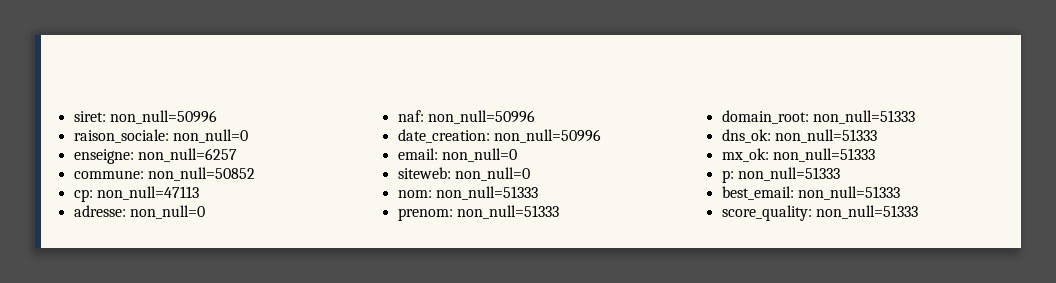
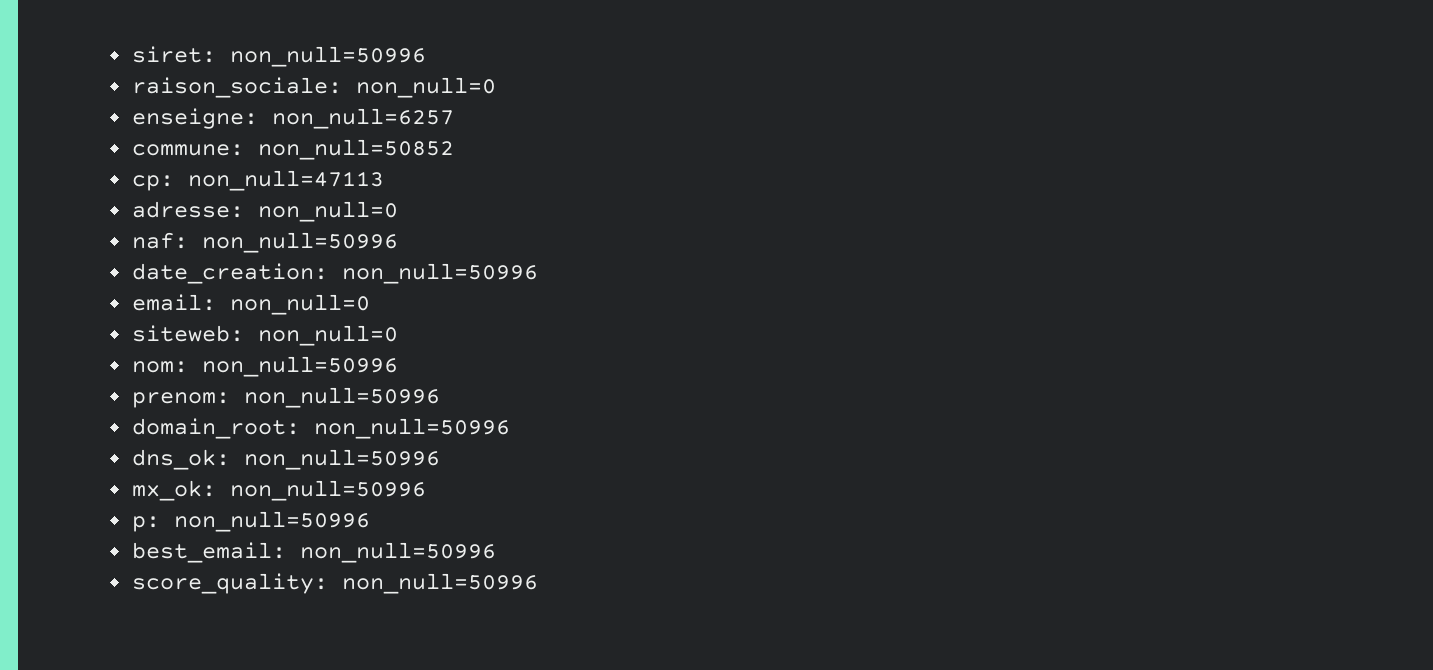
- nom: non_null=51333
+ nom: non_null=50996
- prenom: non_null=51333
+ prenom: non_null=50996
- domain_root: non_null=51333
+ domain_root: non_null=50996
- dns_ok: non_null=51333
+ dns_ok: non_null=50996
- mx_ok: non_null=51333
+ mx_ok: non_null=50996
- p: non_null=51333
+ p: non_null=50996
- best_email: non_null=51333
+ best_email: non_null=50996
- score_quality: non_null=51333
+ score_quality: non_null=50996

